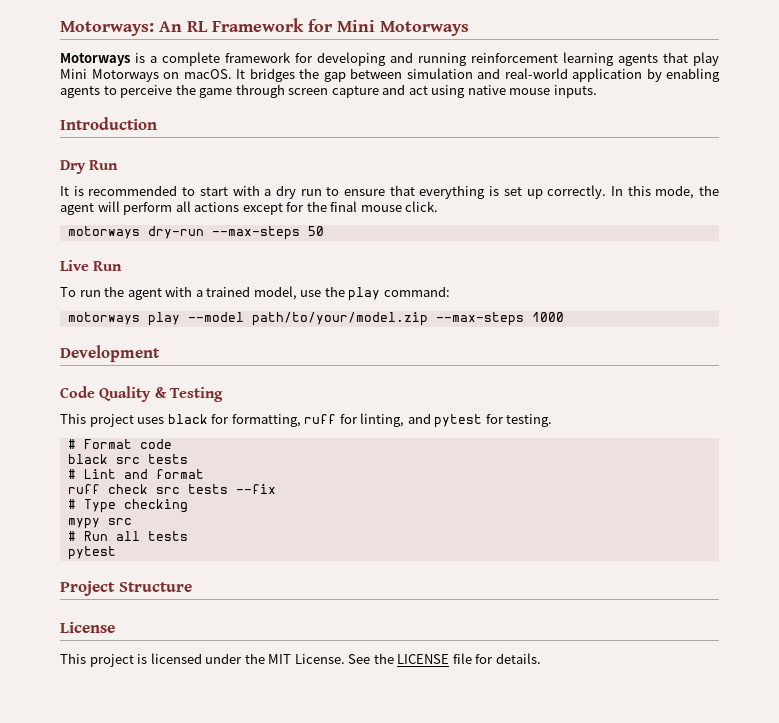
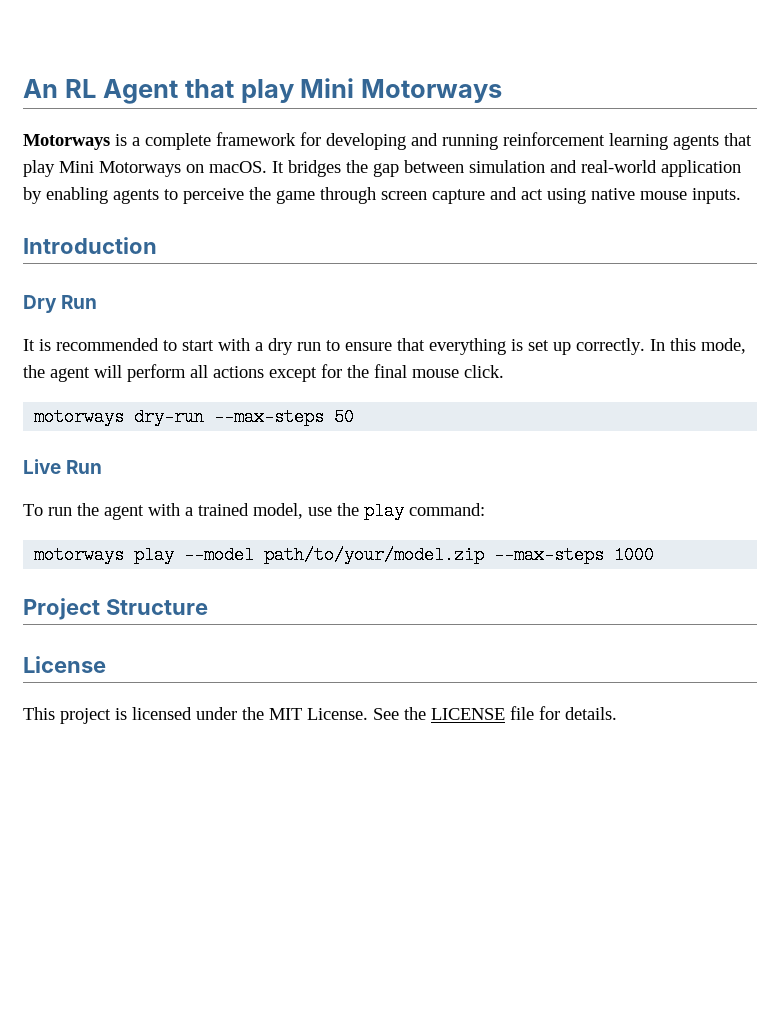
- Motorways: An RL Framework for Mini Motorways
+ An RL Agent that play Mini Motorways
- Development
- Code Quality & Testing
- This project uses black for formatting, ruff for linting, and pytest for testing.
- # Format code
- black src tests
- # Lint and format
- ruff check src tests --fix
- # Type checking
- mypy src
- # Run all tests
- pytest

